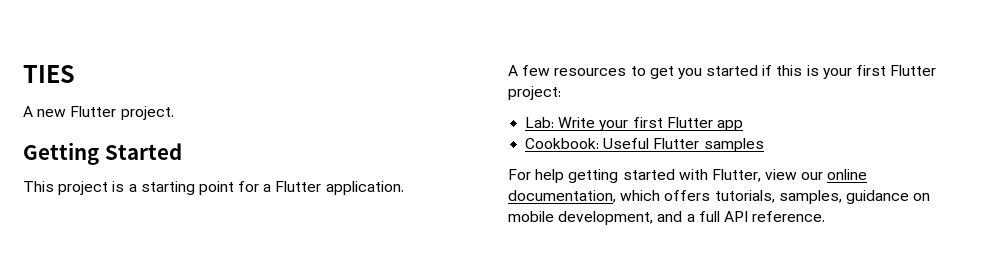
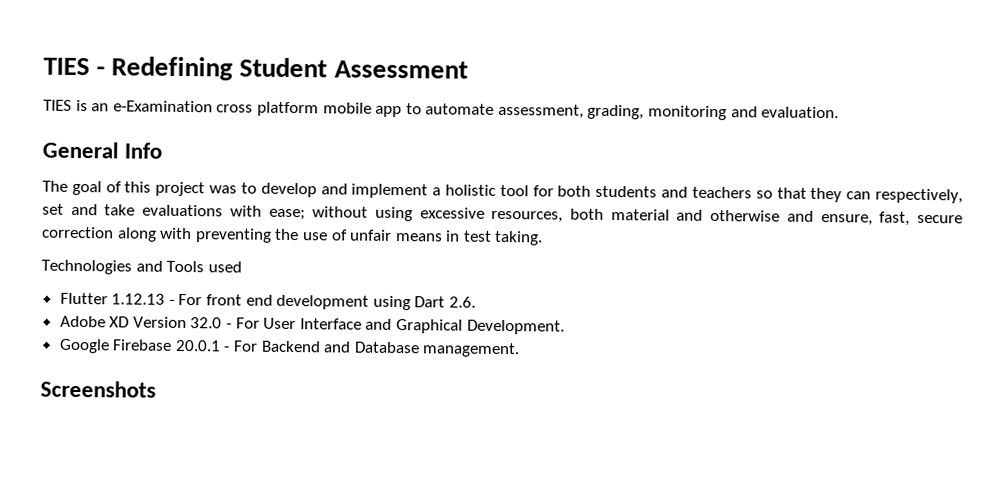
- TIES
- A new Flutter project.
- Getting Started
- This project is a starting point for a Flutter application.
- A few resources to get you started if this is your first Flutter project:
- Lab: Write your first Flutter app
- Cookbook: Useful Flutter samples
- For help getting started with Flutter, view our online documentation, which offers tutorials, samples, guidance on mobile development, and a full API reference.
+ TIES - Redefining Student Assessment
+ TIES is an e-Examination cross platform mobile app to automate assessment, grading, monitoring and evaluation.
+ General Info
+ The goal of this project was to develop and implement a holistic tool for both students and teachers so that they can respectively, set and take evaluations with ease; without using excessive resources, both material and otherwise and ensure, fast, secure correction along with preventing the use of unfair means in test taking.
+ Technologies and Tools used
+ Flutter 1.12.13 - For front end development using Dart 2.6.
+ Adobe XD Version 32.0 - For User Interface and Graphical Development.
+ Google Firebase 20.0.1 - For Backend and Database management.
+ Screenshots

